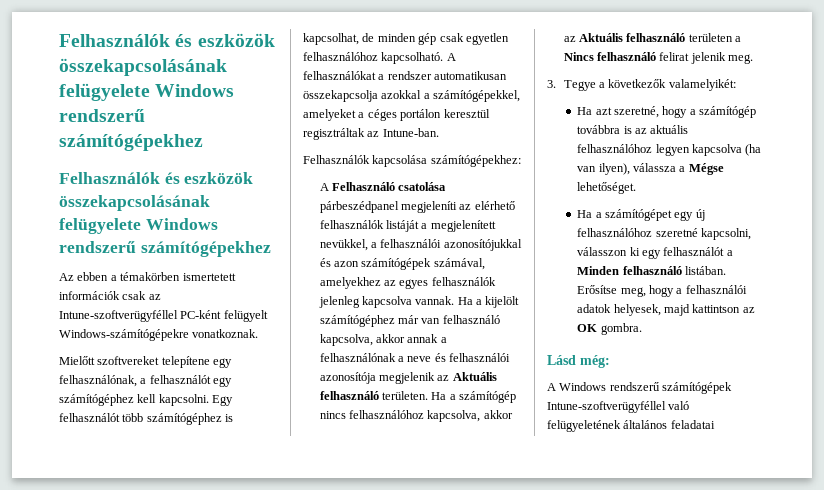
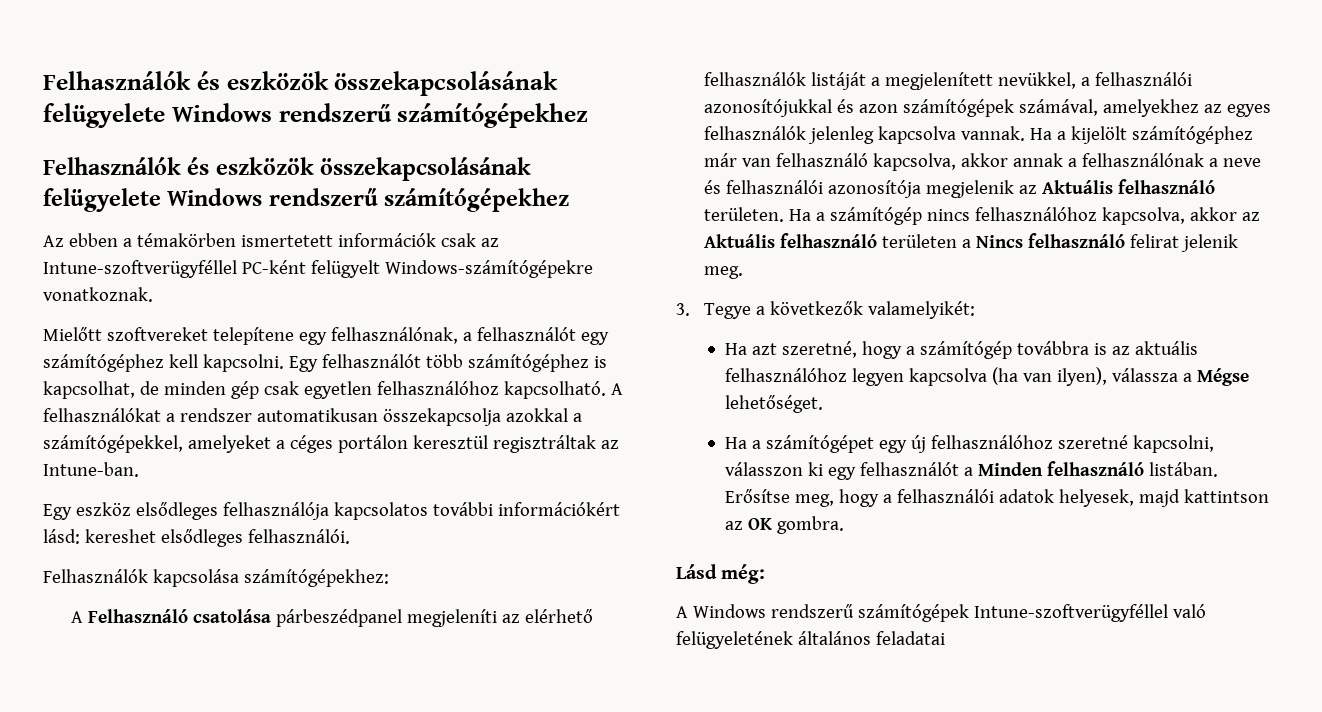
+ Egy eszköz elsődleges felhasználója kapcsolatos további információkért lásd: kereshet elsődleges felhasználói.

